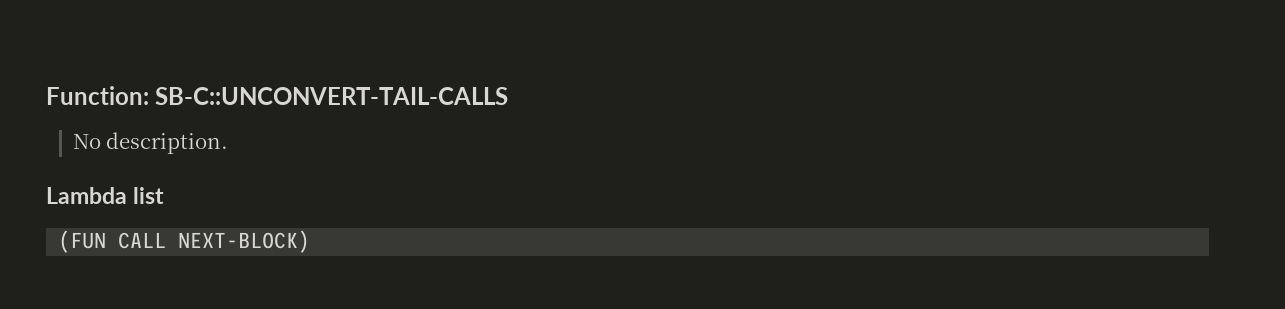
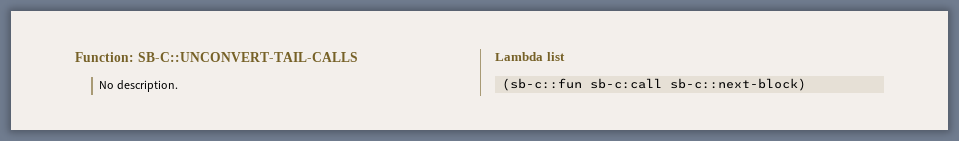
- (FUN CALL NEXT-BLOCK)
+ (sb-c::fun sb-c:call sb-c::next-block)

